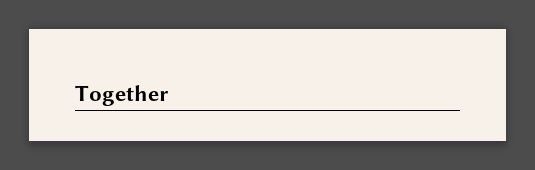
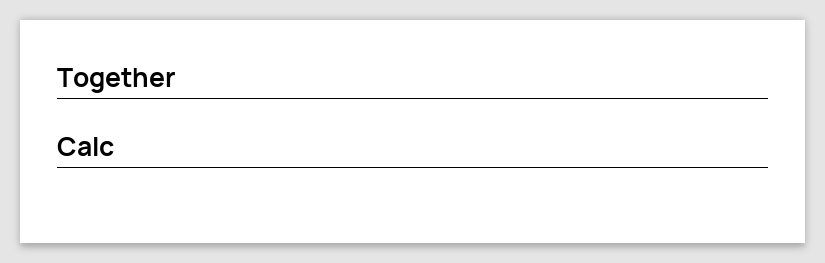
+ Calc

